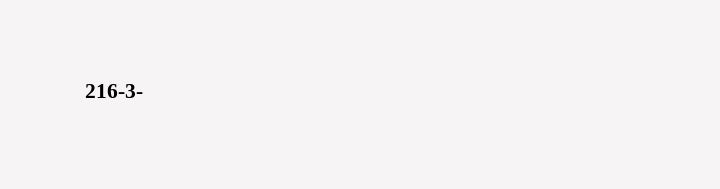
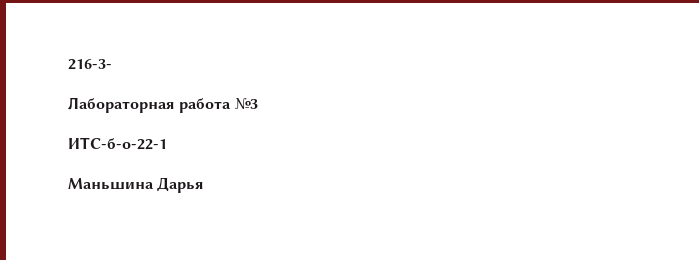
+ Лабораторная работа №3
+ ИТС-б-о-22-1
+ Маньшина Дарья

